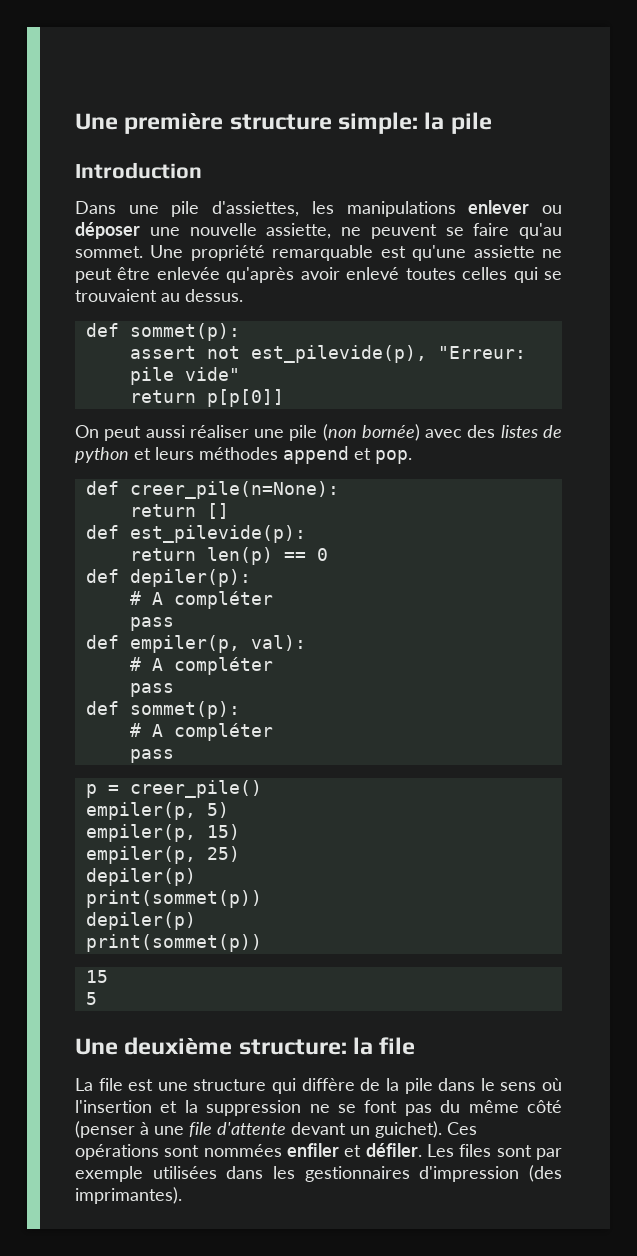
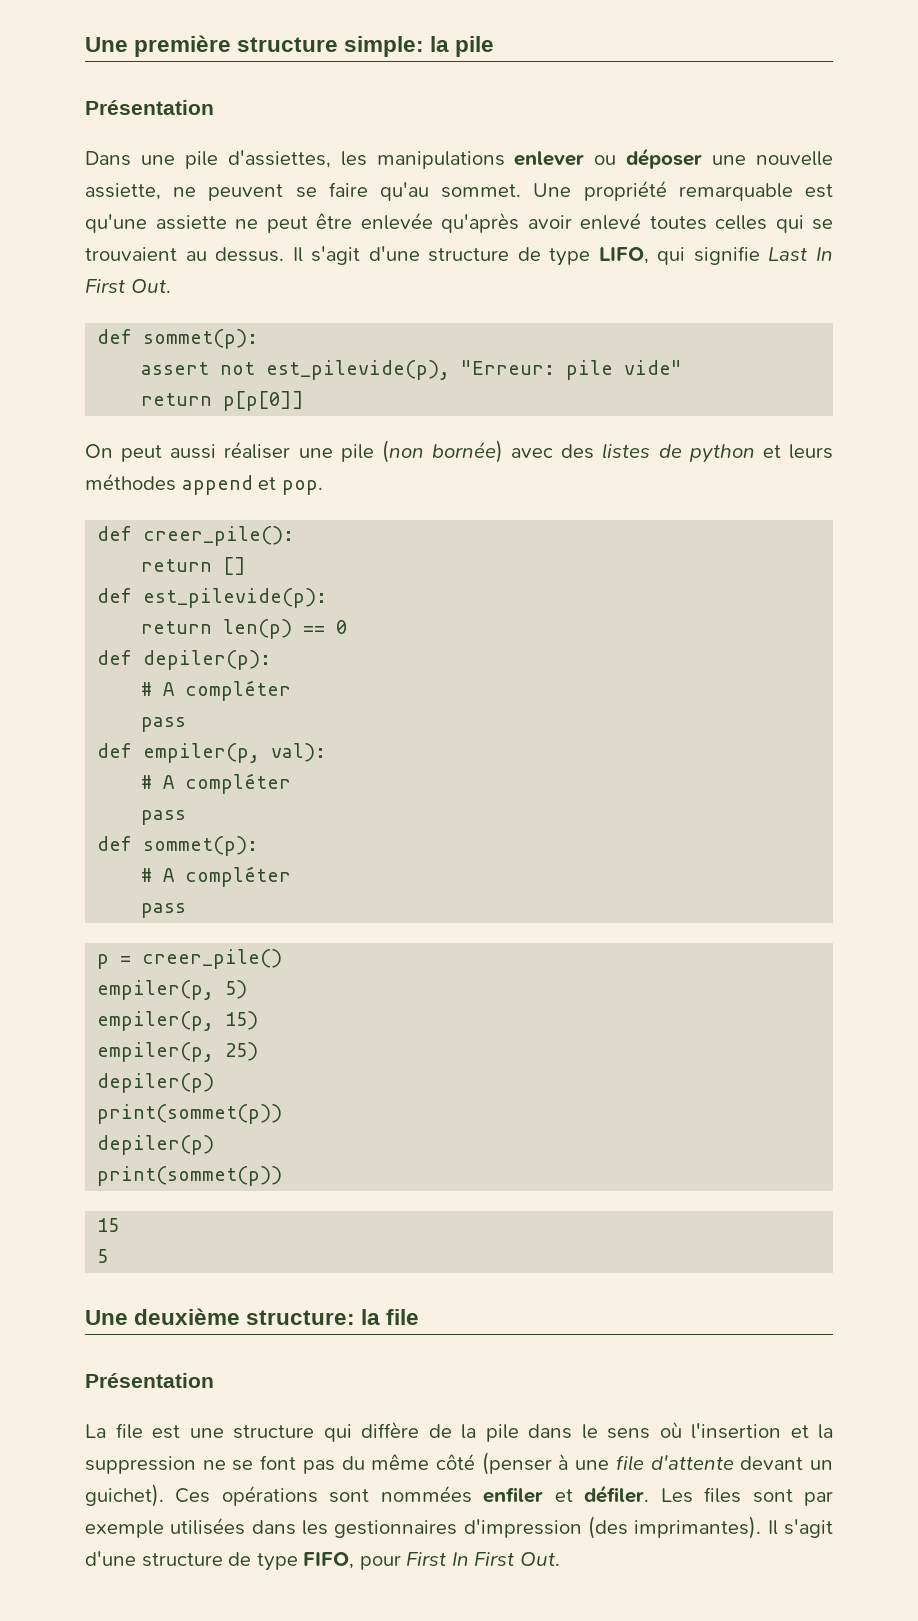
  Une première structure simple: la pile
- Introduction
+ Présentation
+ Il s'agit d'une structure de type LIFO, qui signifie Last In First Out.
- def creer_pile(n=None):
+ def creer_pile():
  Une deuxième structure: la file
+ Présentation
+ Il s'agit d'une structure de type FIFO, pour First In First Out.

